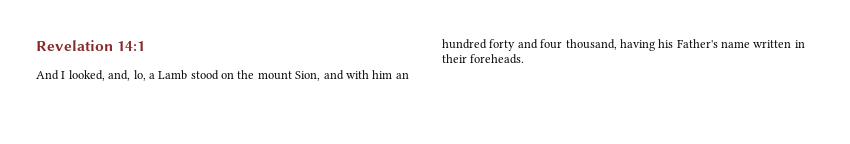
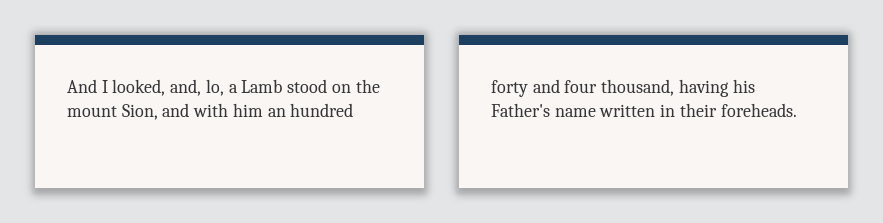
- Revelation 14:1

